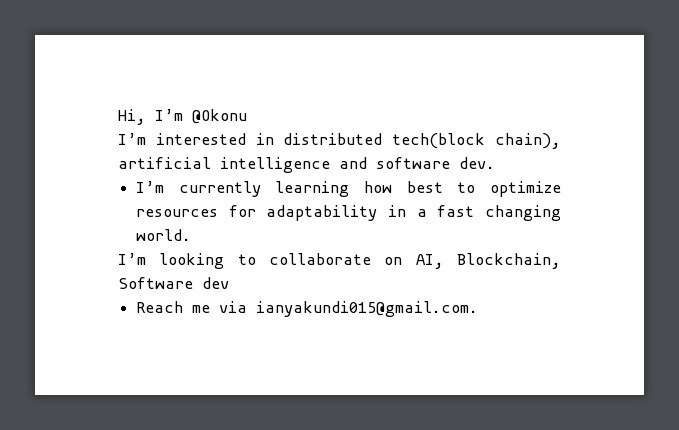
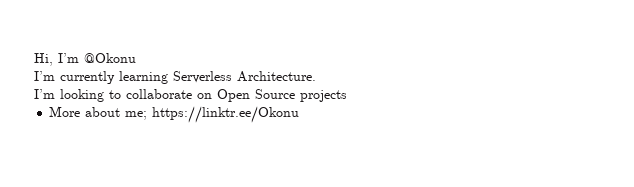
- I’m interested in distributed tech(block chain), artificial intelligence and software dev.
- I’m currently learning how best to optimize resources for adaptability in a fast changing world.
+ I’m currently learning Serverless Architecture.
- I’m looking to collaborate on AI, Blockchain, Software dev
- Reach me via ianyakundi015@gmail.com.
+ I’m looking to collaborate on Open Source projects
+ More about me; https://linktr.ee/Okonu

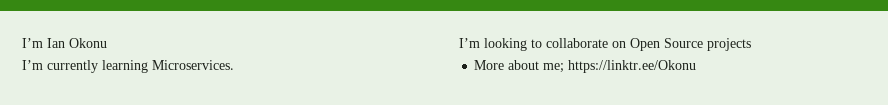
- Hi, I’m @Okonu
+ I’m Ian Okonu
- I’m currently learning Serverless Architecture.
+ I’m currently learning Microservices.

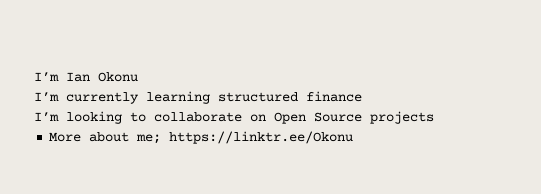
- I’m currently learning Microservices.
+ I’m currently learning structured finance

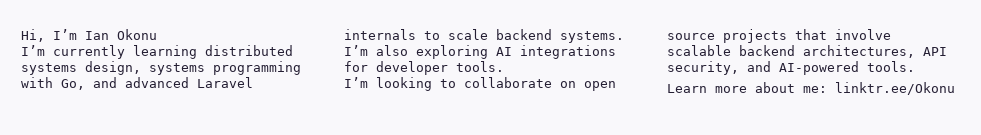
- I’m Ian Okonu
+ Hi, I’m Ian Okonu
- I’m currently learning structured finance
+ I’m currently learning distributed systems design, systems programming with Go, and advanced Laravel internals to scale backend systems. I’m also exploring AI integrations for developer tools.
- I’m looking to collaborate on Open Source projects
- More about me; https://linktr.ee/Okonu
+ I’m looking to collaborate on open source projects that involve scalable backend architectures, API security, and AI-powered tools.
+ Learn more about me: linktr.ee/Okonu

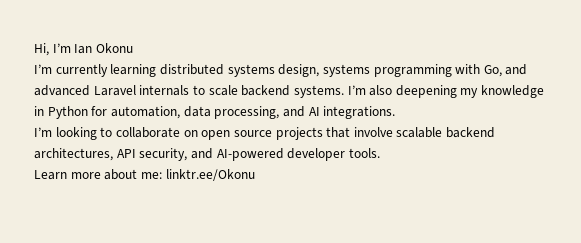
- I’m also exploring AI integrations for developer tools.
+ I’m also deepening my knowledge in Python for automation, data processing, and AI integrations.
- I’m looking to collaborate on open source projects that involve scalable backend architectures, API security, and AI-powered tools.
+ I’m looking to collaborate on open source projects that involve scalable backend architectures, API security, and AI-powered developer tools.

